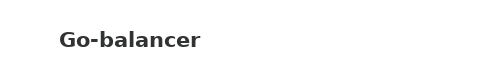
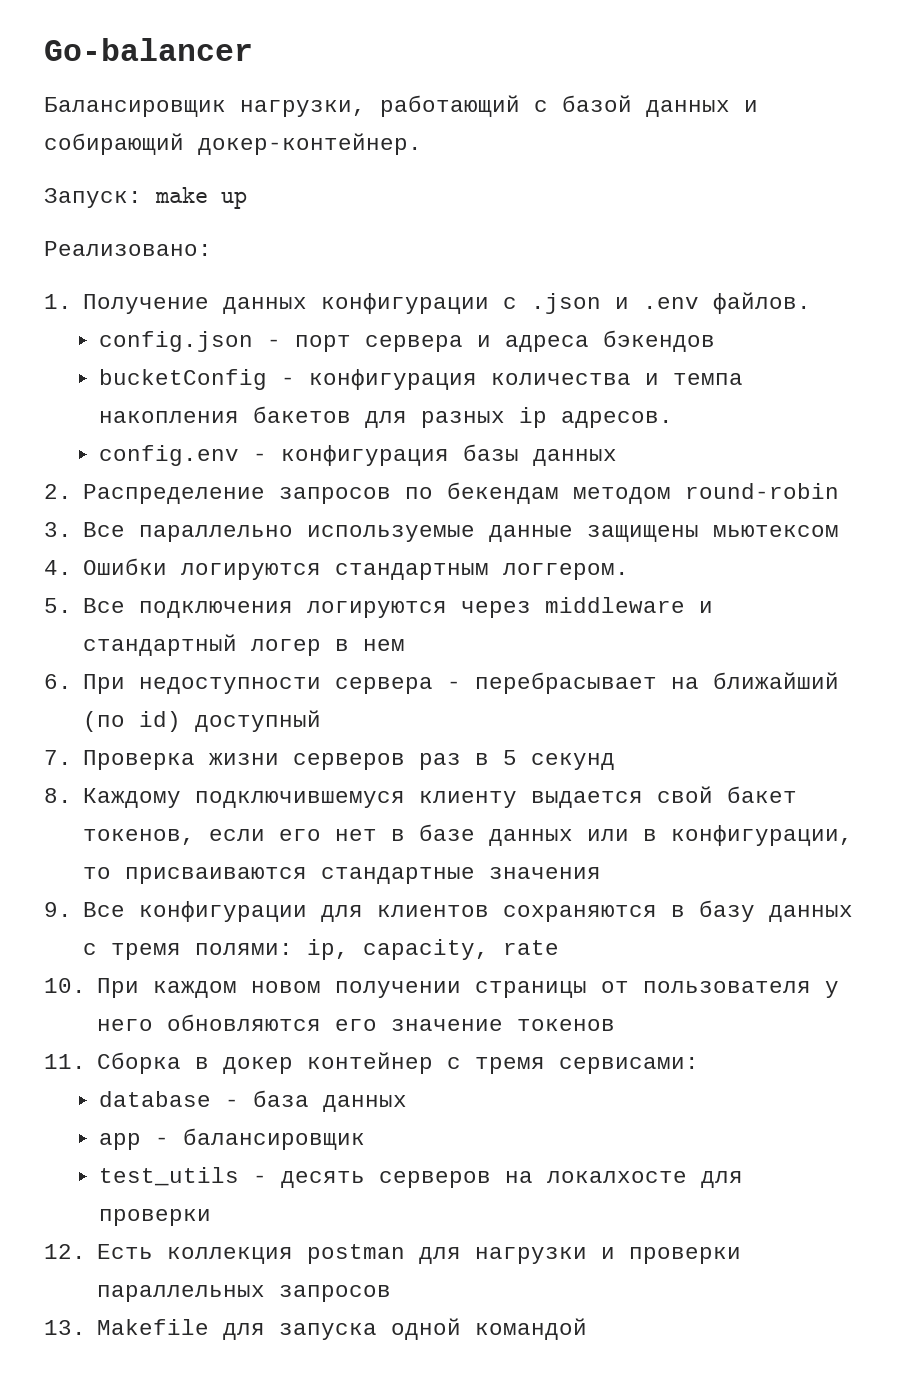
+ Балансировщик нагрузки, работающий с базой данных и собирающий докер-контейнер.
+ Запуск: make up
+ Реализовано:
+ 1. Получение данных конфигурации с .json и .env файлов.
+ config.json - порт сервера и адреса бэкендов
+ bucketConfig - конфигурация количества и темпа накопления бакетов для разных ip адресов.
+ config.env - конфигурация базы данных
+ 2. Распределение запросов по бекендам методом round-robin
+ 3. Все параллельно используемые данные защищены мьютексом
+ 4. Ошибки логируются стандартным логгером.
+ 5. Все подключения логируются через middleware и стандартный логер в нем
+ 6. При недоступности сервера - перебрасывает на ближайший (по id) доступный
+ 7. Проверка жизни серверов раз в 5 секунд
+ 8. Каждому подключившемуся клиенту выдается свой бакет токенов, если его нет в базе данных или в конфигурации, то присваиваются стандартные значения
+ 9. Все конфигурации для клиентов сохраняются в базу данных с тремя полями: ip, capacity, rate
+ 10. При каждом новом получении страницы от пользователя у него обновляются его значение токенов
+ 11. Сборка в докер контейнер с тремя сервисами:
+ database - база данных
+ app - балансировщик
+ test_utils - десять серверов на локалхосте для проверки
+ 12. Есть коллекция postman для нагрузки и проверки параллельных запросов
+ 13. Makefile для запуска одной командой

